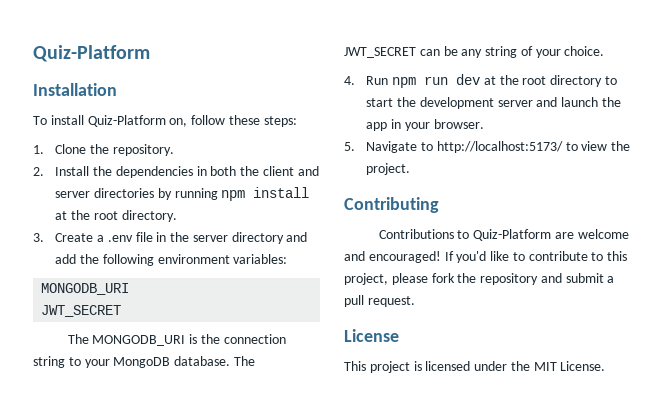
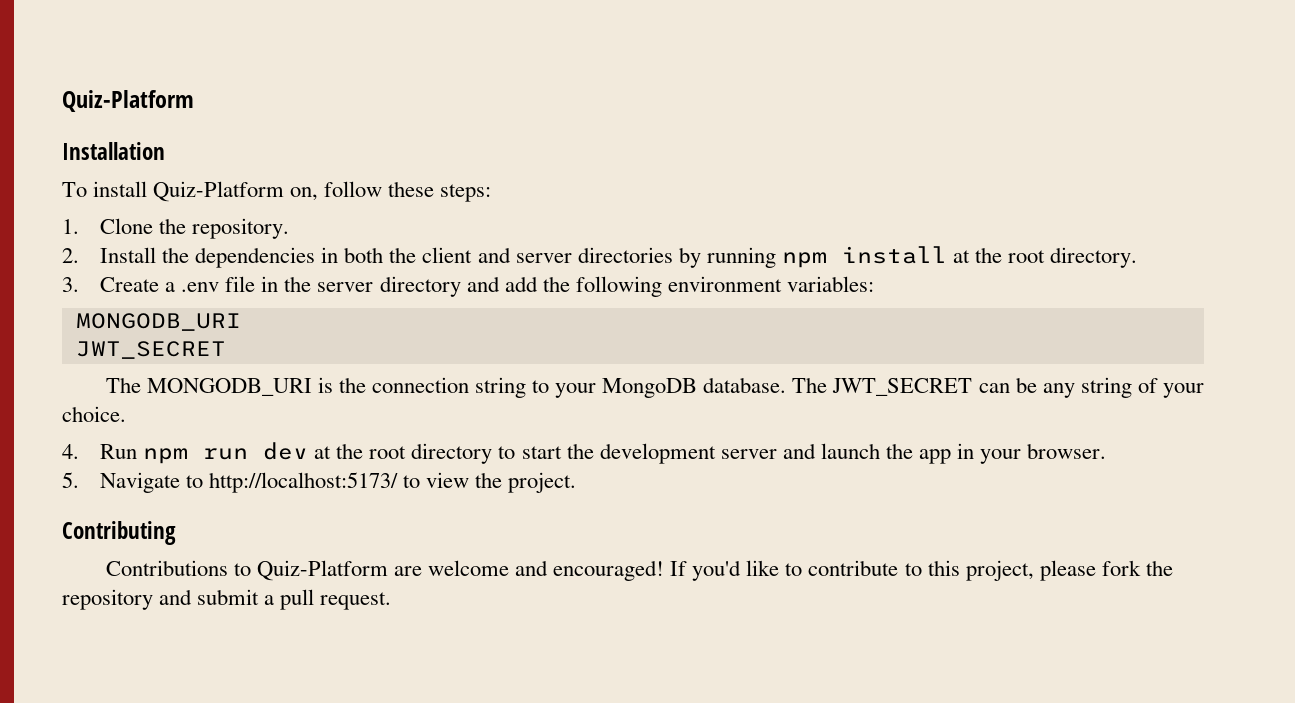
- License
- This project is licensed under the MIT License.

